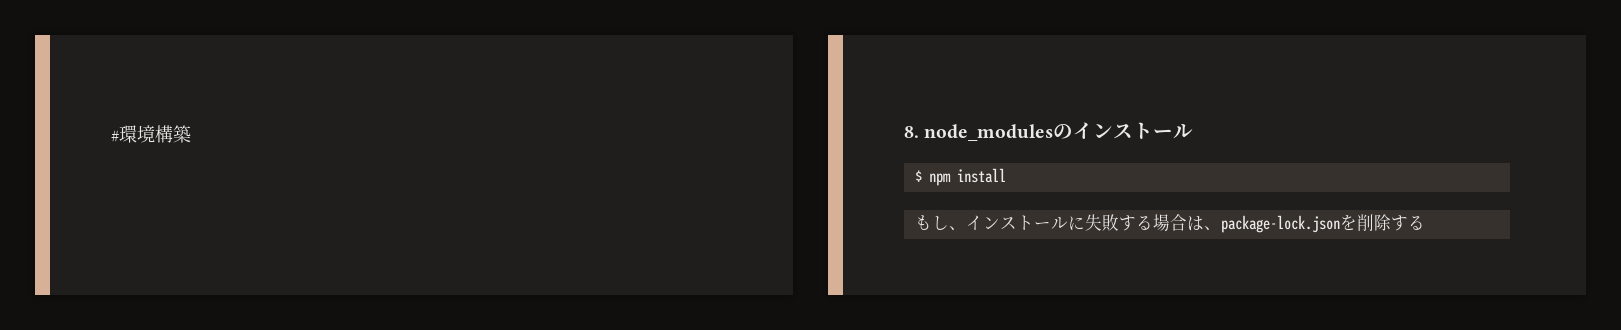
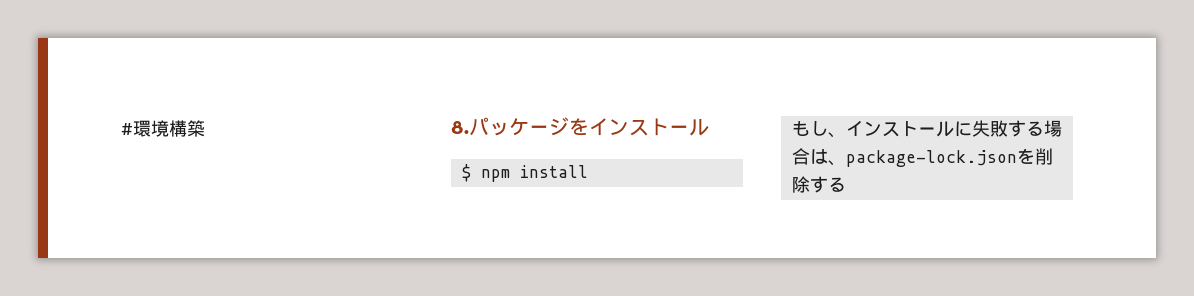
- 8. node_modulesのインストール
+ 8.パッケージをインストール

